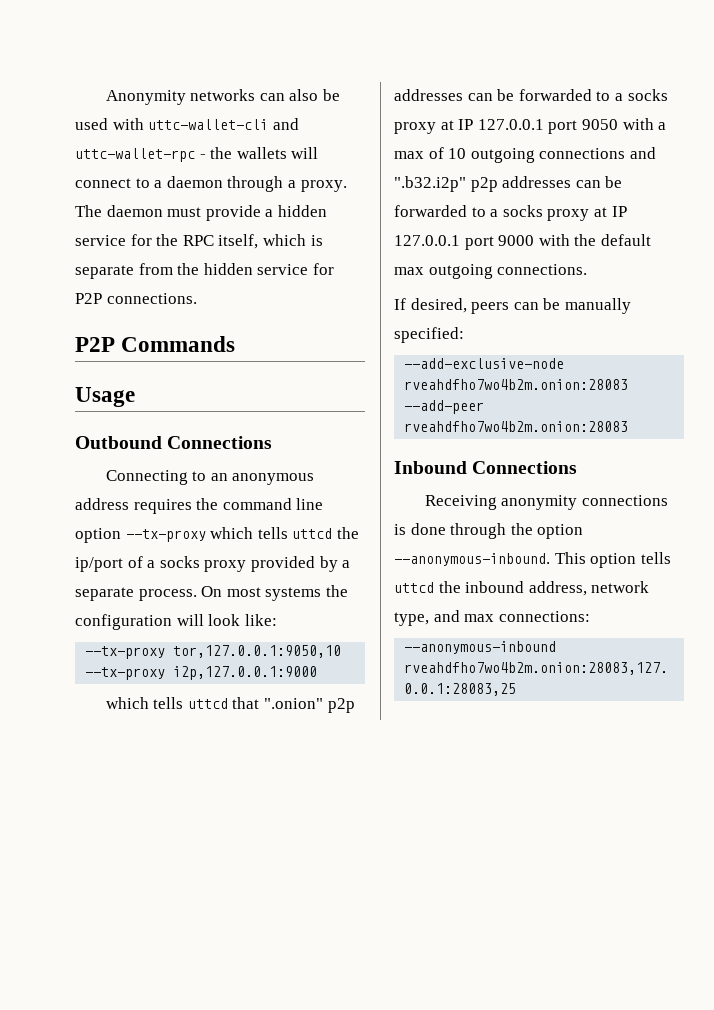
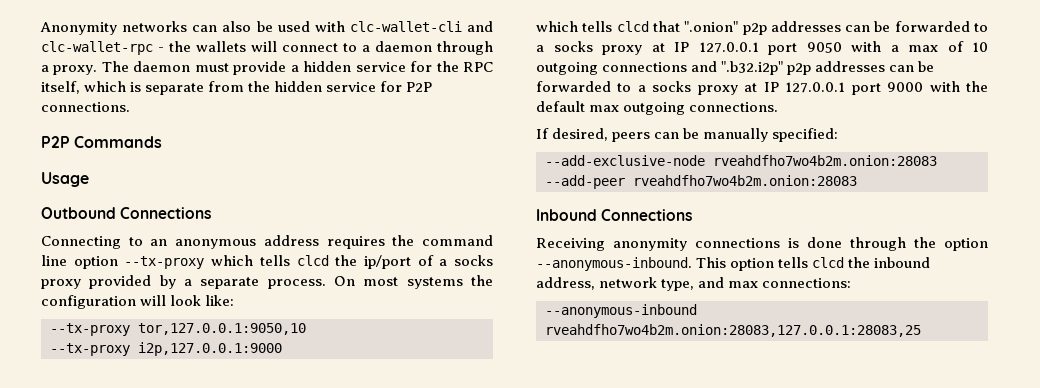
- Anonymity networks can also be used with uttc-wallet-cli and uttc-wallet-rpc - the wallets will connect to a daemon through a proxy.
+ Anonymity networks can also be used with clc-wallet-cli and clc-wallet-rpc - the wallets will connect to a daemon through a proxy.
- Connecting to an anonymous address requires the command line option --tx-proxy which tells uttcd the ip/port of a socks proxy provided by a separate process.
+ Connecting to an anonymous address requires the command line option --tx-proxy which tells clcd the ip/port of a socks proxy provided by a separate process.
- which tells uttcd that ".onion" p2p addresses can be forwarded to a socks proxy at IP 127.0.0.1 port 9050 with a max of 10 outgoing connections and ".b32.i2p" p2p addresses can be forwarded to a socks proxy at IP 127.0.0.1 port 9000 with the default max outgoing connections.
+ which tells clcd that ".onion" p2p addresses can be forwarded to a socks proxy at IP 127.0.0.1 port 9050 with a max of 10 outgoing connections and ".b32.i2p" p2p addresses can be forwarded to a socks proxy at IP 127.0.0.1 port 9000 with the default max outgoing connections.
- This option tells uttcd the inbound address, network type, and max connections:
+ This option tells clcd the inbound address, network type, and max connections:

